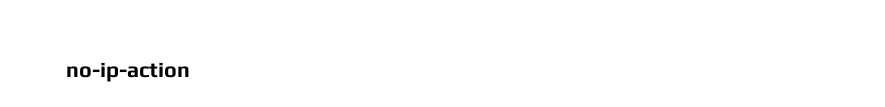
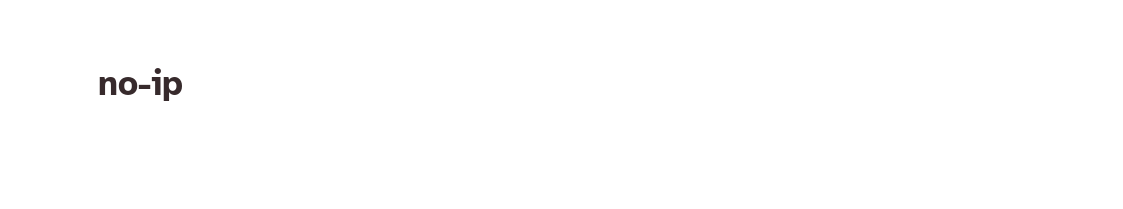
- no-ip-action
+ no-ip

